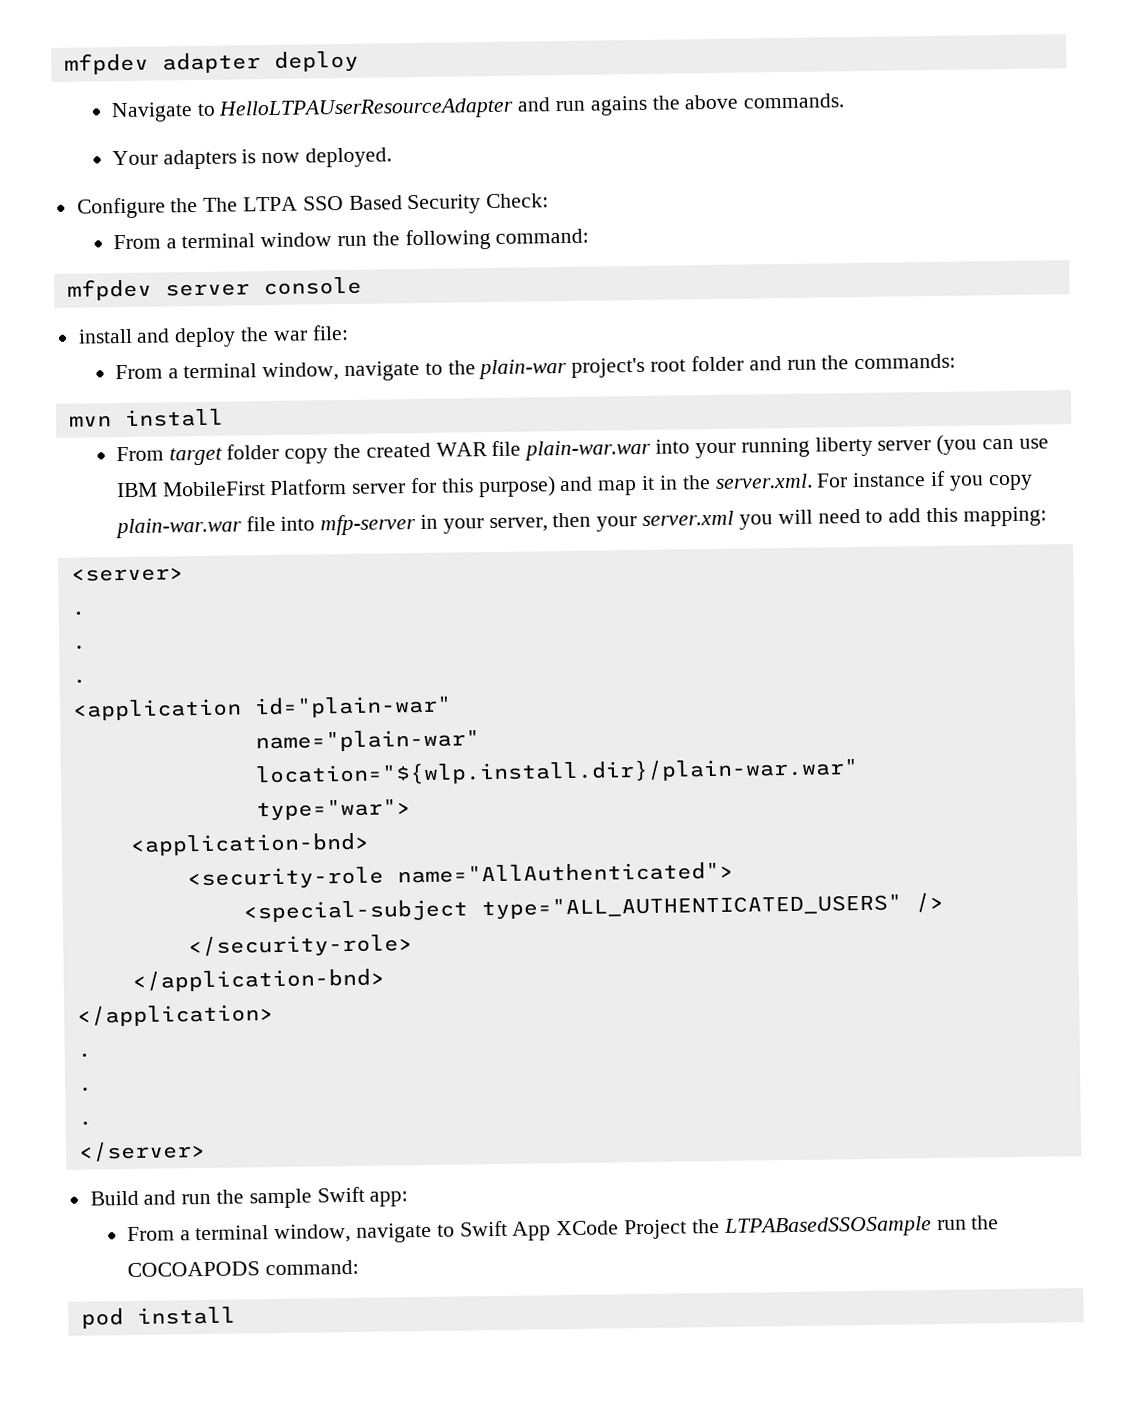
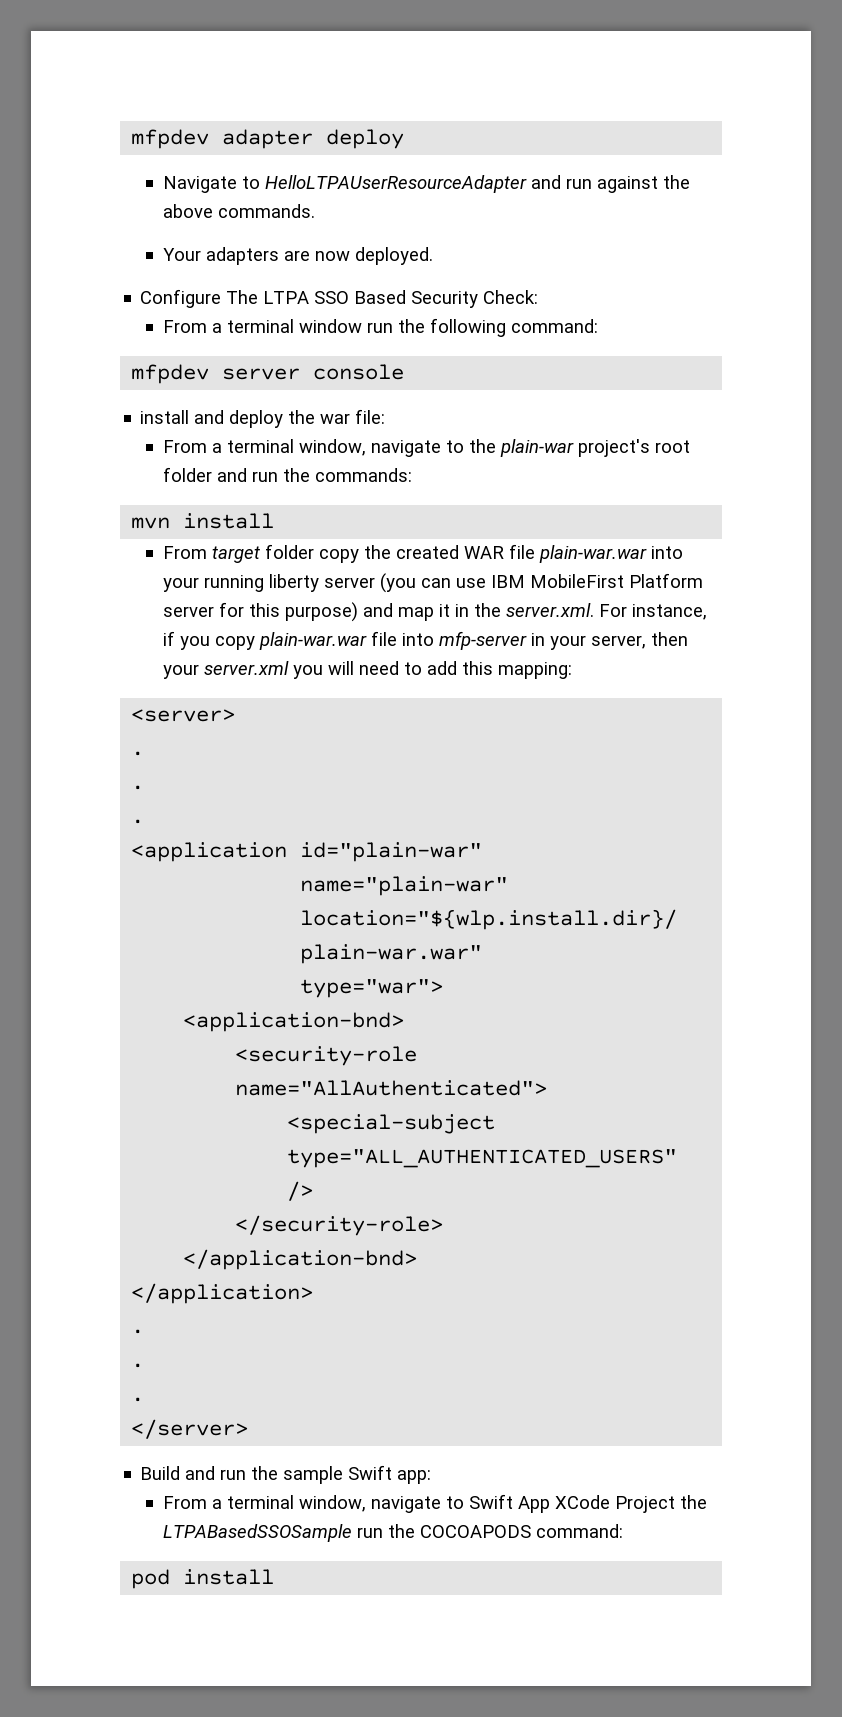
- Navigate to HelloLTPAUserResourceAdapter and run agains the above commands.
+ Navigate to HelloLTPAUserResourceAdapter and run against the above commands.
- Your adapters is now deployed.
+ Your adapters are now deployed.
- Configure the The LTPA SSO Based Security Check:
+ Configure The LTPA SSO Based Security Check:
- From target folder copy the created WAR file plain-war.war into your running liberty server (you can use IBM MobileFirst Platform server for this purpose) and map it in the server.xml. For instance if you copy plain-war.war file into mfp-server in your server, then your server.xml you will need to add this mapping:
+ From target folder copy the created WAR file plain-war.war into your running liberty server (you can use IBM MobileFirst Platform server for this purpose) and map it in the server.xml. For instance, if you copy plain-war.war file into mfp-server in your server, then your server.xml you will need to add this mapping:

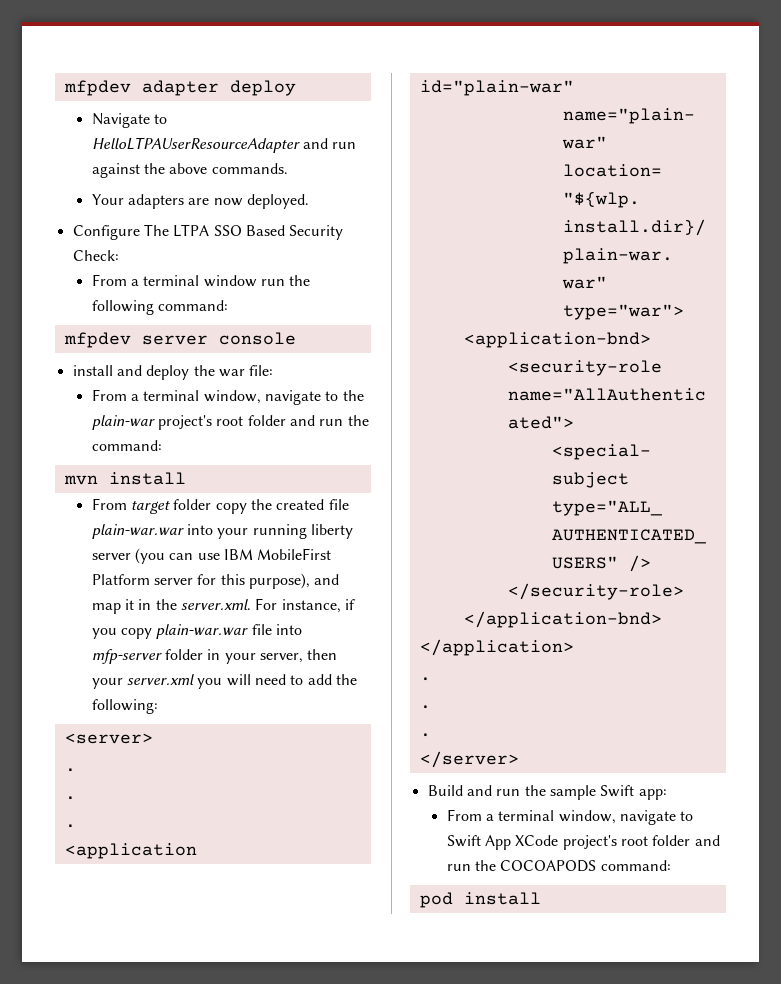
- From a terminal window, navigate to the plain-war project's root folder and run the commands:
+ From a terminal window, navigate to the plain-war project's root folder and run the command:
- From target folder copy the created WAR file plain-war.war into your running liberty server (you can use IBM MobileFirst Platform server for this purpose) and map it in the server.xml. For instance, if you copy plain-war.war file into mfp-server in your server, then your server.xml you will need to add this mapping:
+ From target folder copy the created file plain-war.war into your running liberty server (you can use IBM MobileFirst Platform server for this purpose), and map it in the server.xml. For instance, if you copy plain-war.war file into mfp-server folder in your server, then your server.xml you will need to add the following:
- From a terminal window, navigate to Swift App XCode Project the LTPABasedSSOSample run the COCOAPODS command:
+ From a terminal window, navigate to Swift App XCode project's root folder and run the COCOAPODS command:

